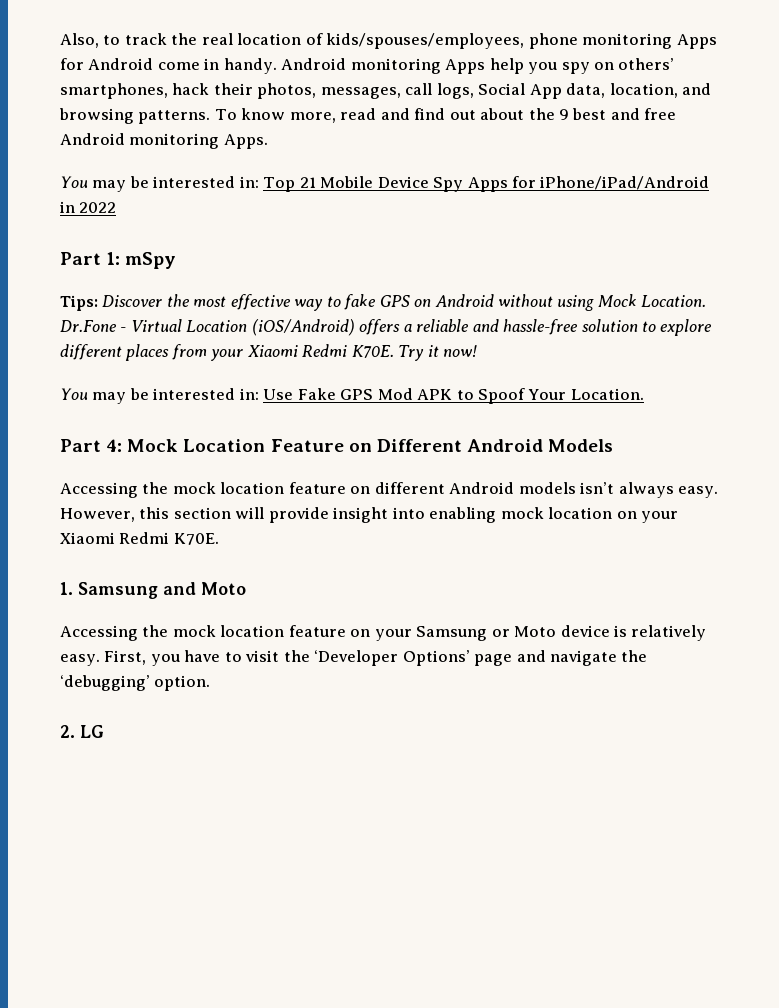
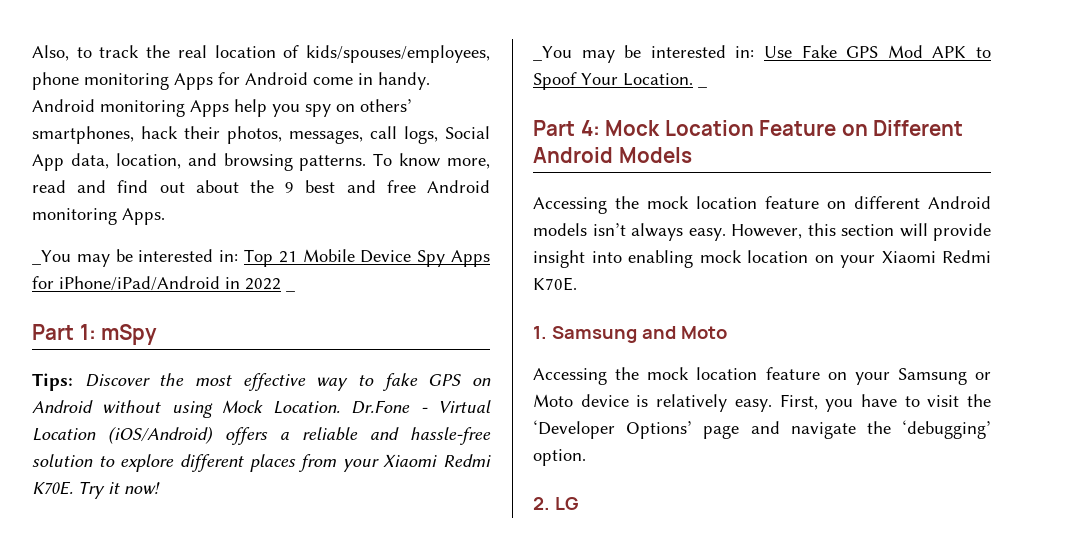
- You may be interested in: Top 21 Mobile Device Spy Apps for iPhone/iPad/Android in 2022
+ _You may be interested in: Top 21 Mobile Device Spy Apps for iPhone/iPad/Android in 2022 _
- You may be interested in: Use Fake GPS Mod APK to Spoof Your Location.
+ _You may be interested in: Use Fake GPS Mod APK to Spoof Your Location. _

